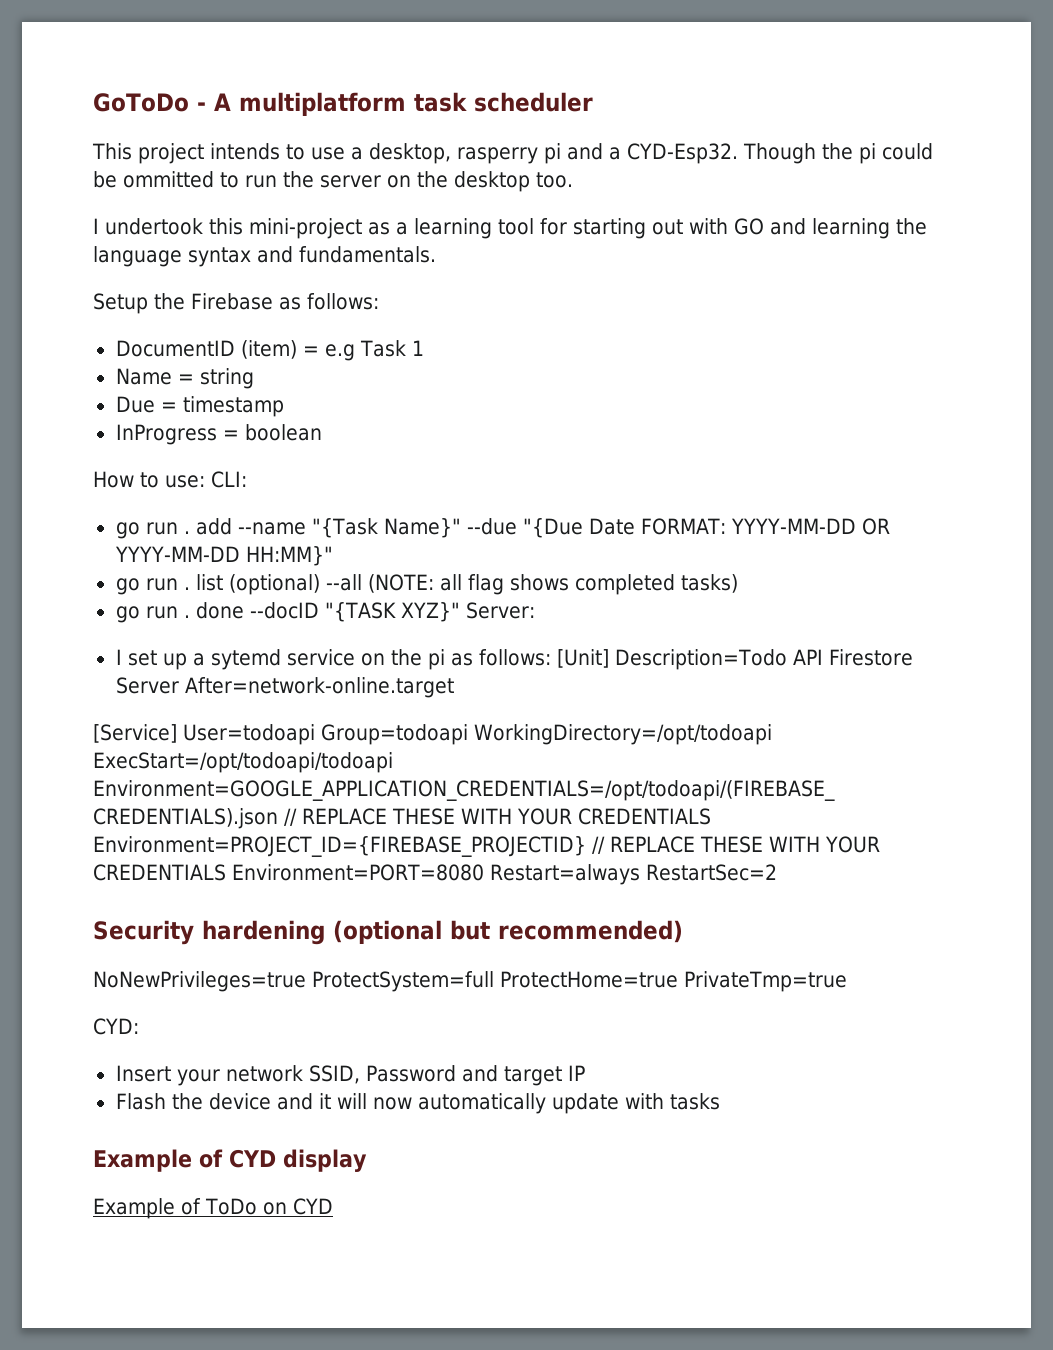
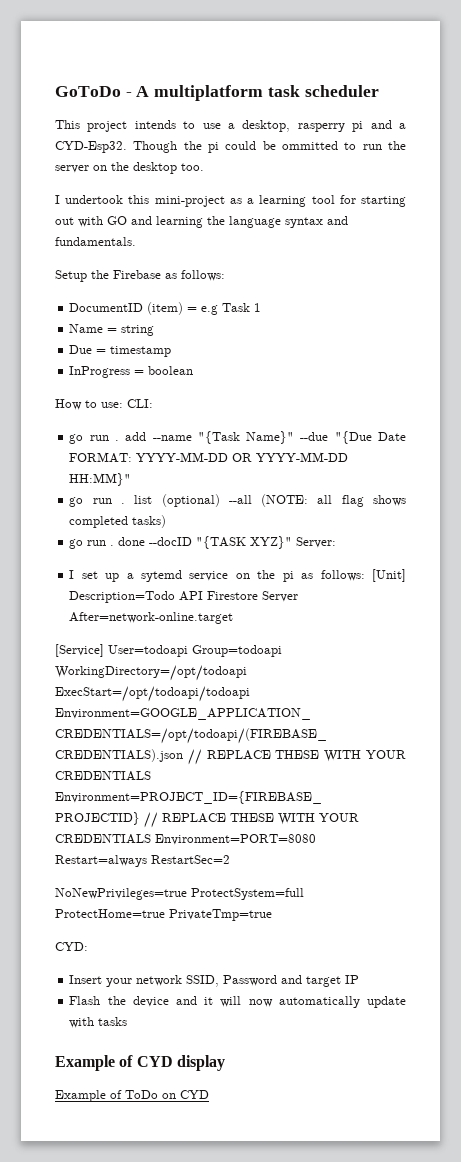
- Security hardening (optional but recommended)

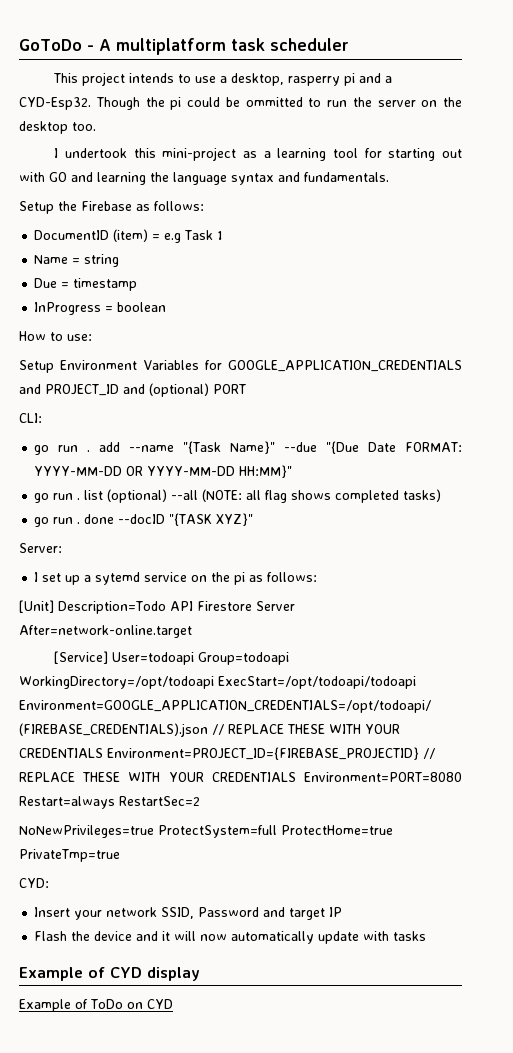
- How to use: CLI:
+ How to use:
+ Setup Environment Variables for GOOGLE_APPLICATION_CREDENTIALS and PROJECT_ID and (optional) PORT
+ CLI:
- go run . done --docID "{TASK XYZ}" Server:
+ go run . done --docID "{TASK XYZ}"
+ Server:
- I set up a sytemd service on the pi as follows: [Unit] Description=Todo API Firestore Server After=network-online.target
+ I set up a sytemd service on the pi as follows:
+ [Unit] Description=Todo API Firestore Server After=network-online.target

